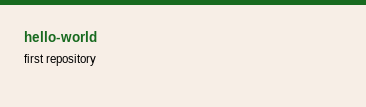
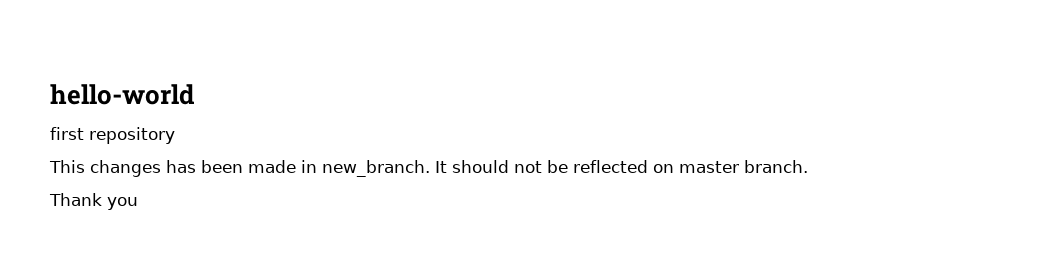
+ This changes has been made in new_branch. It should not be reflected on master branch.
+ Thank you

